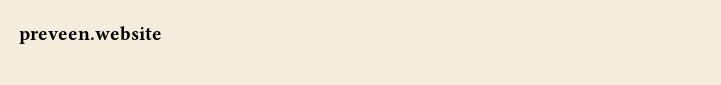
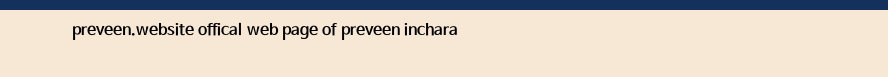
- preveen.website
+ preveen.website offical web page of preveen inchara

